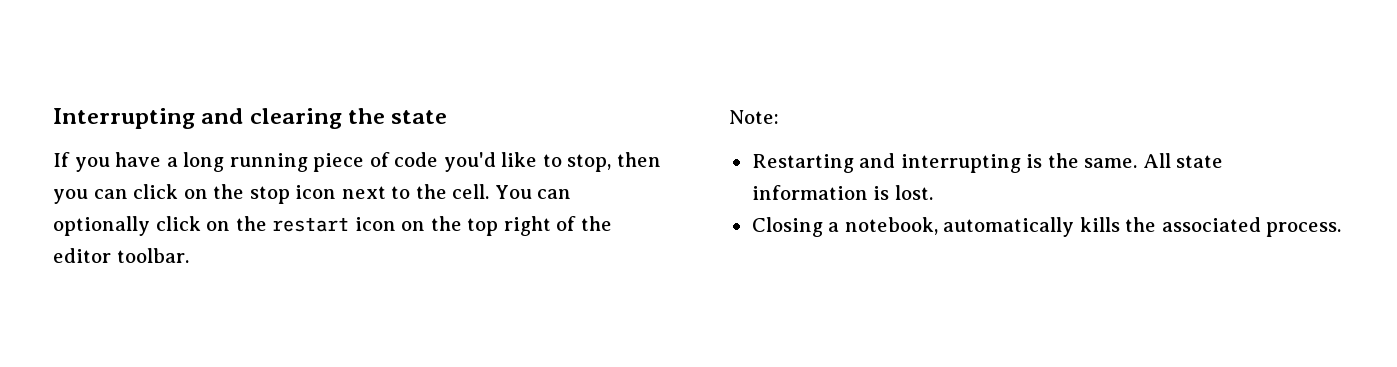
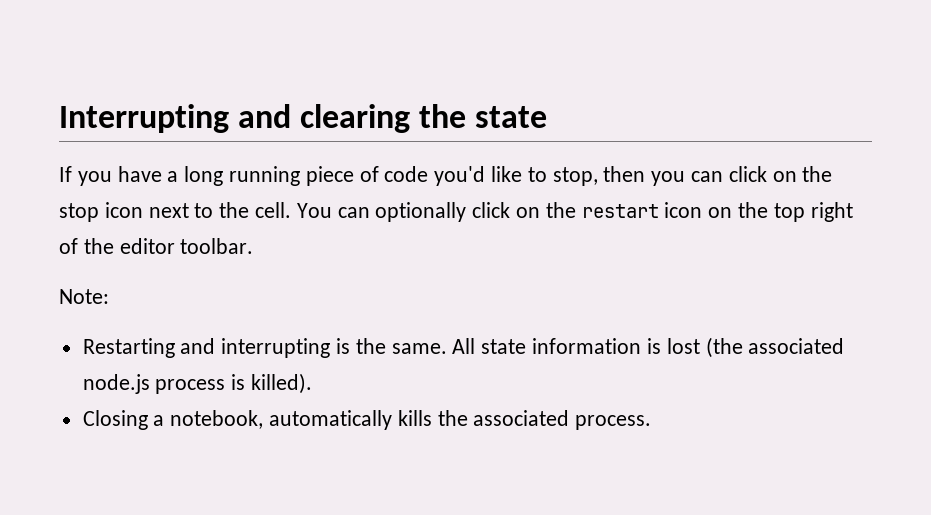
- All state information is lost.
+ All state information is lost (the associated node.js process is killed).

